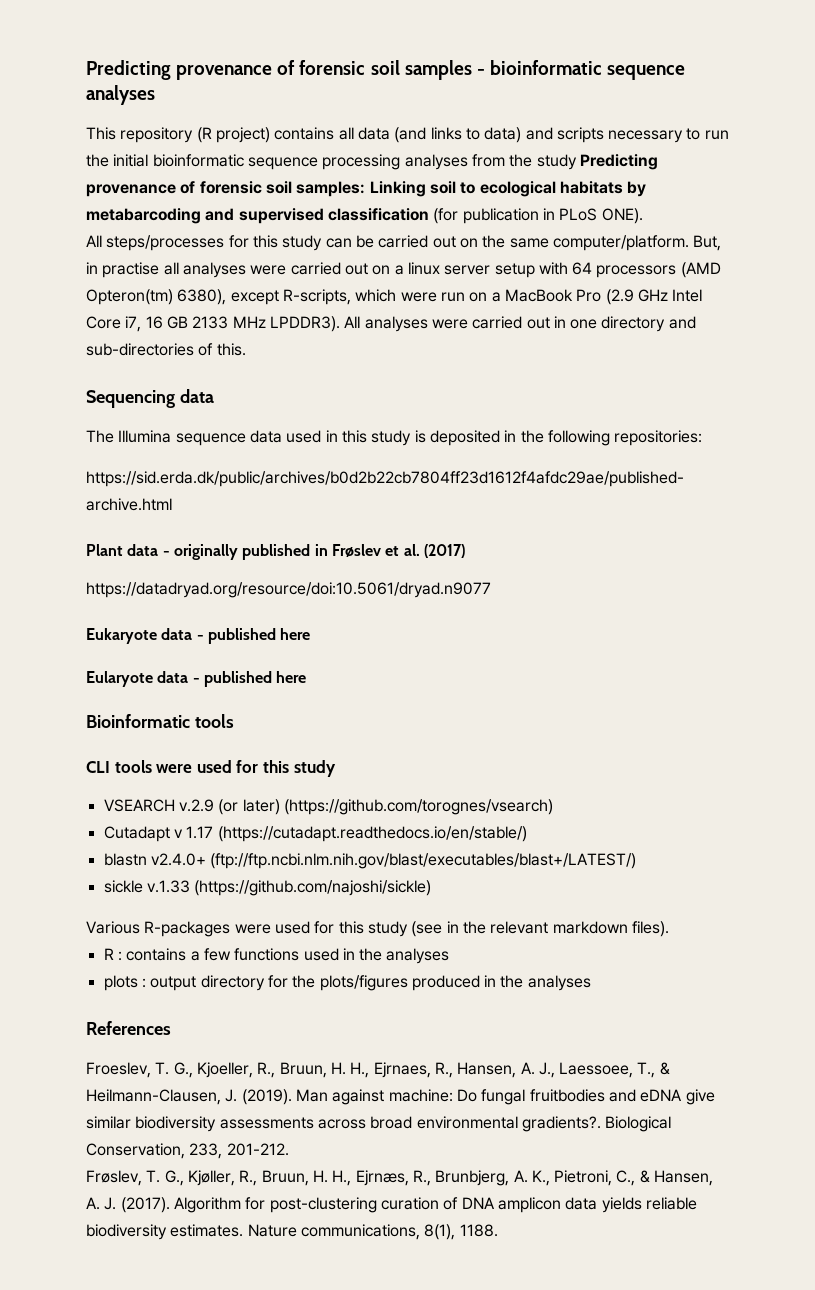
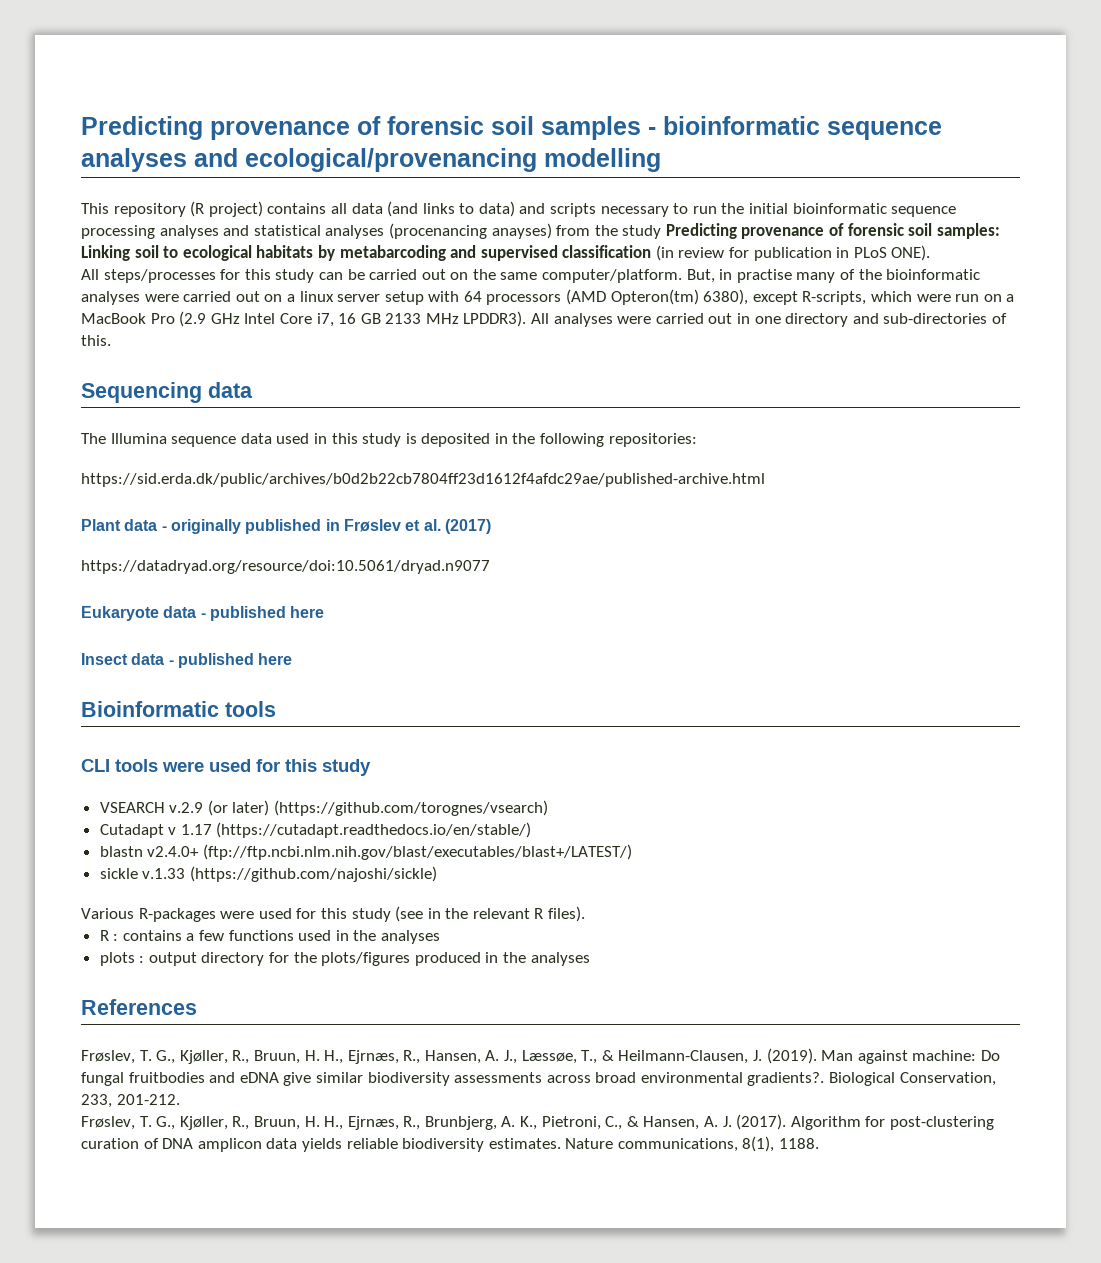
- Predicting provenance of forensic soil samples - bioinformatic sequence analyses
+ Predicting provenance of forensic soil samples - bioinformatic sequence analyses and ecological/provenancing modelling
- This repository (R project) contains all data (and links to data) and scripts necessary to run the initial bioinformatic sequence processing analyses from the study Predicting provenance of forensic soil samples: Linking soil to ecological habitats by metabarcoding and supervised classification (for publication in PLoS ONE).
+ This repository (R project) contains all data (and links to data) and scripts necessary to run the initial bioinformatic sequence processing analyses and statistical analyses (procenancing anayses) from the study Predicting provenance of forensic soil samples: Linking soil to ecological habitats by metabarcoding and supervised classification (in review for publication in PLoS ONE).
- But, in practise all analyses were carried out on a linux server setup with 64 processors (AMD Opteron(tm) 6380), except R-scripts, which were run on a MacBook Pro (2.9 GHz Intel Core i7, 16 GB 2133 MHz LPDDR3).
+ But, in practise many of the bioinformatic analyses were carried out on a linux server setup with 64 processors (AMD Opteron(tm) 6380), except R-scripts, which were run on a MacBook Pro (2.9 GHz Intel Core i7, 16 GB 2133 MHz LPDDR3).
- Eularyote data - published here
+ Insect data - published here
- Various R-packages were used for this study (see in the relevant markdown files).
+ Various R-packages were used for this study (see in the relevant R files).
- Froeslev, T. G., Kjoeller, R., Bruun, H. H., Ejrnaes, R., Hansen, A. J., Laessoee, T., & Heilmann-Clausen, J. (2019).
+ Frøslev, T. G., Kjøller, R., Bruun, H. H., Ejrnæs, R., Hansen, A. J., Læssøe, T., & Heilmann-Clausen, J. (2019).

